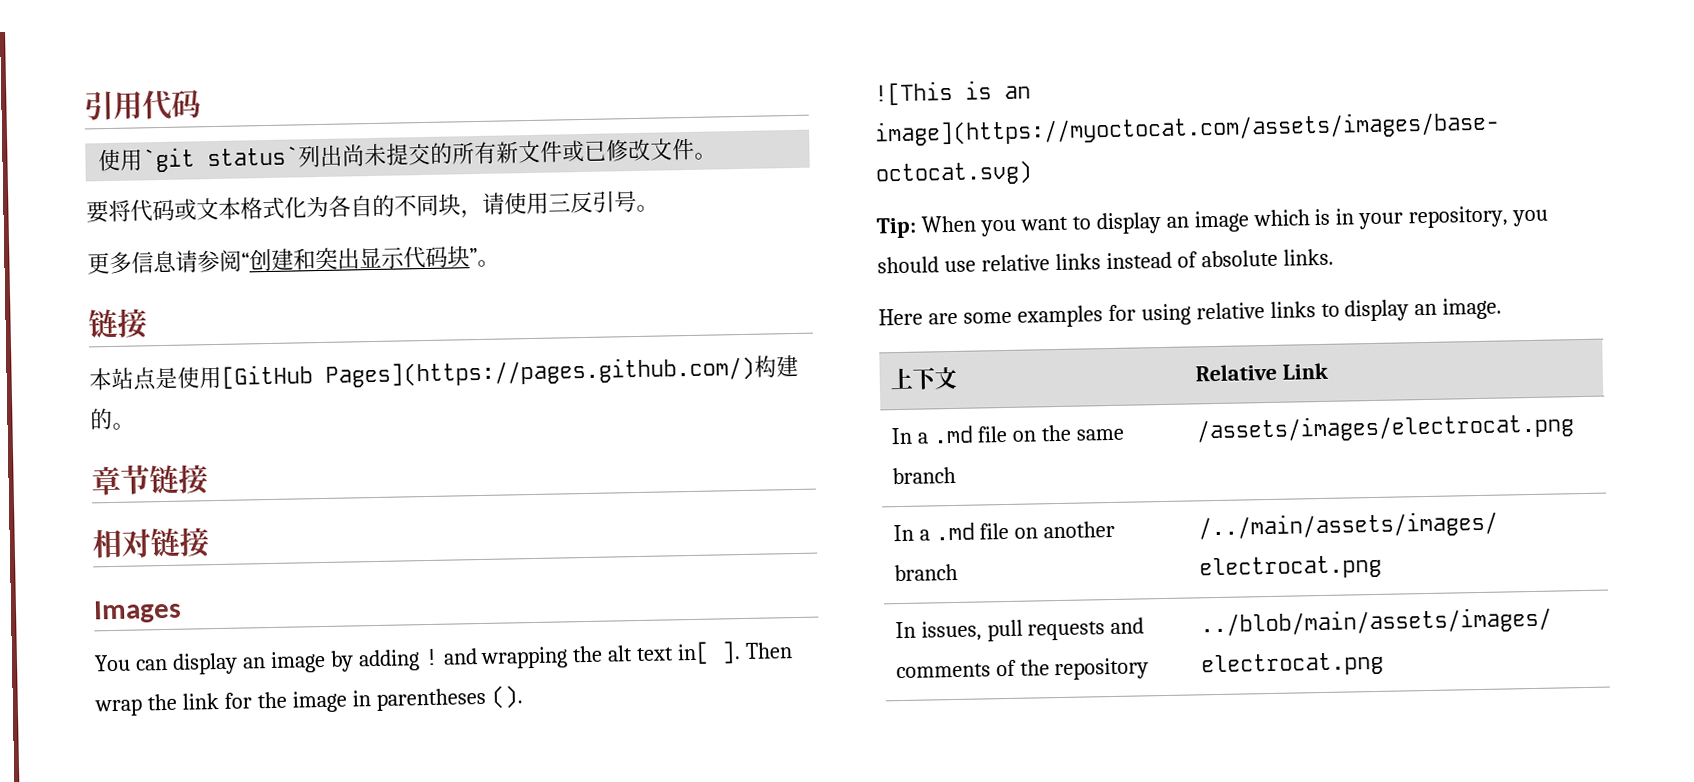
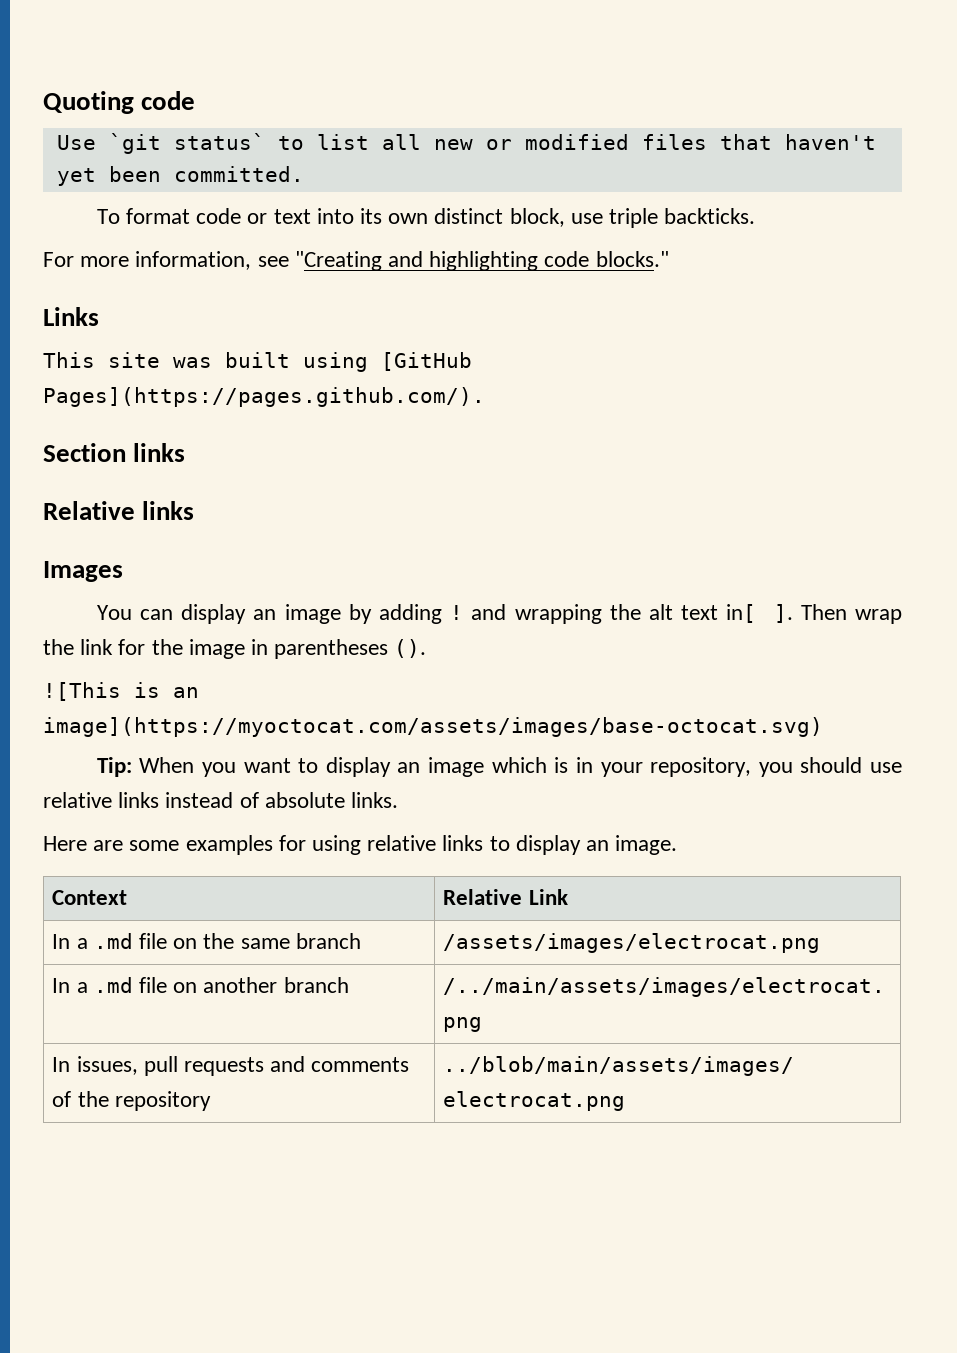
- 引用代码
- 使用`git status`列出尚未提交的所有新文件或已修改文件。
- 要将代码或文本格式化为各自的不同块，请使用三反引号。
- 更多信息请参阅“创建和突出显示代码块”。
- 链接
- 本站点是使用[GitHub Pages](https://pages.github.com/)构建的。
- 章节链接
- 相对链接
+ Quoting code
+ Use `git status` to list all new or modified files that haven't yet been committed.
+ To format code or text into its own distinct block, use triple backticks.
+ For more information, see "Creating and highlighting code blocks."
+ Links
+ This site was built using [GitHub Pages](https://pages.github.com/).
+ Section links
+ Relative links
- 上下文 | Relative Link
+ Context | Relative Link

